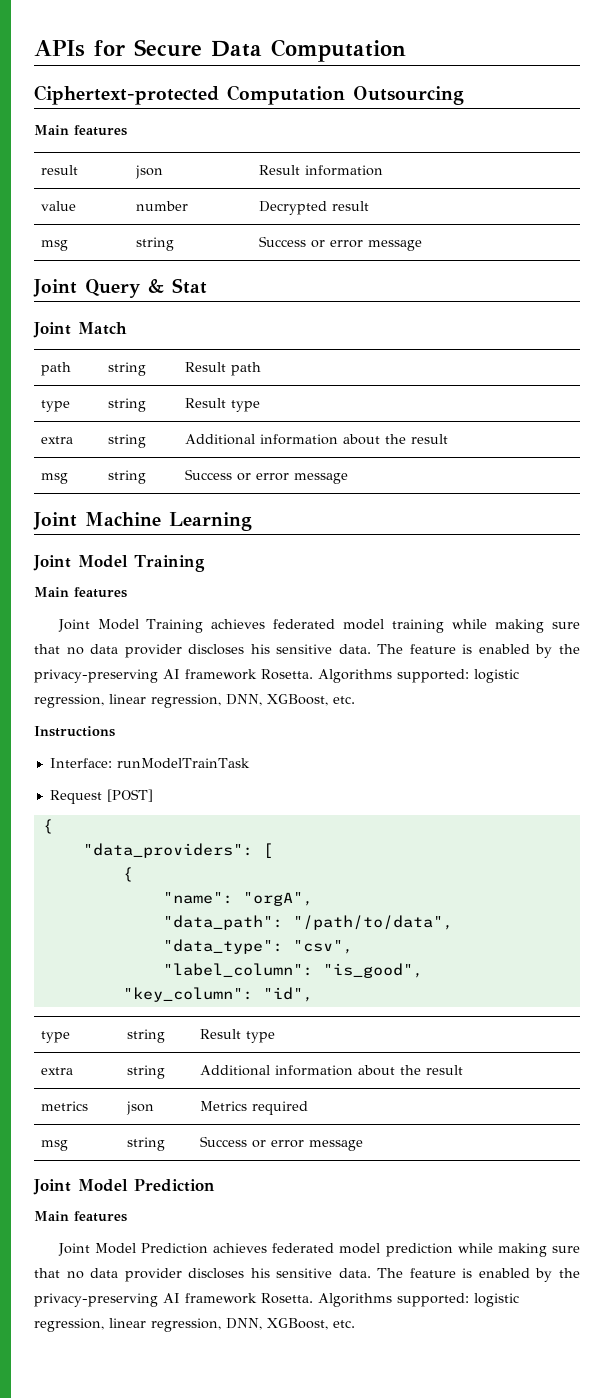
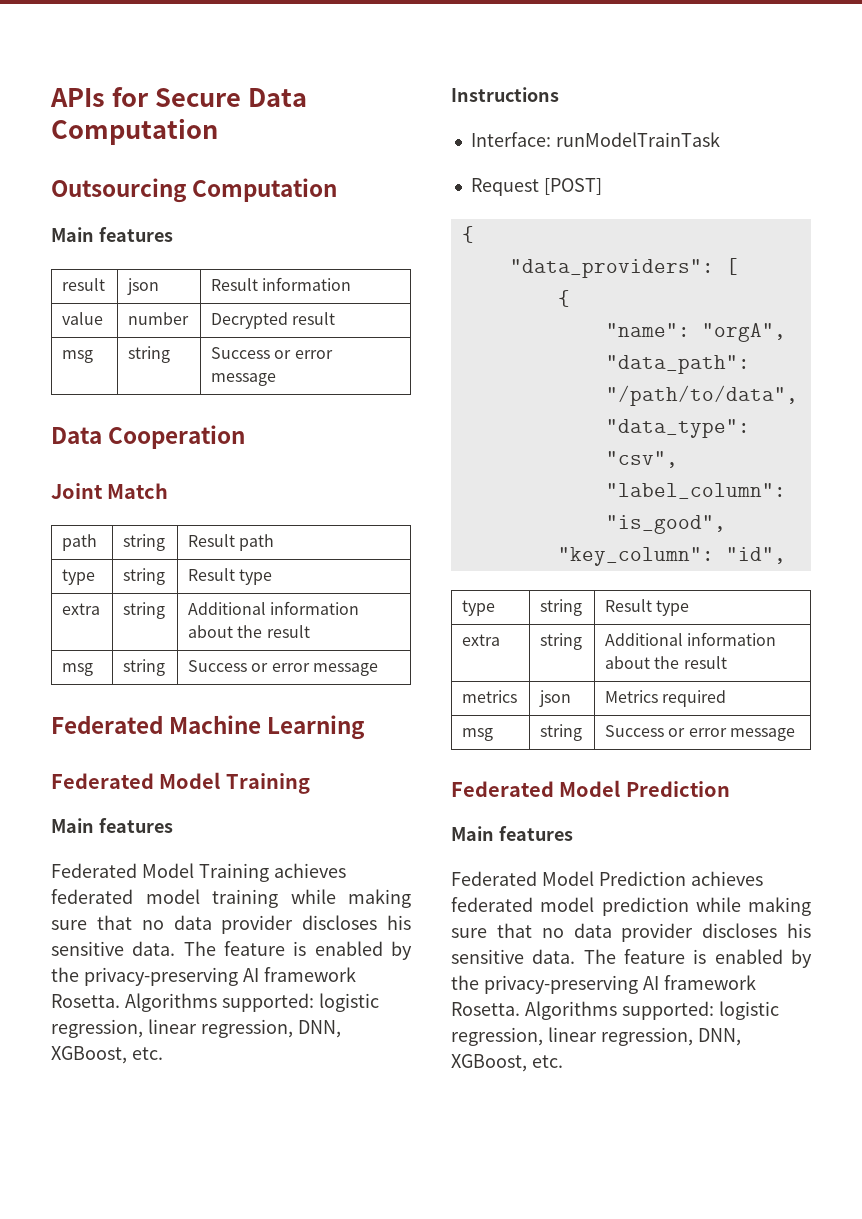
- Ciphertext-protected Computation Outsourcing
+ Outsourcing Computation
- Joint Query & Stat
+ Data Cooperation
- Joint Machine Learning
- Joint Model Training
+ Federated Machine Learning
+ Federated Model Training
- Joint Model Training achieves federated model training while making sure that no data provider discloses his sensitive data.
+ Federated Model Training achieves federated model training while making sure that no data provider discloses his sensitive data.
  metrics | json | Metrics required
  msg | string | Success or error message
- Joint Model Prediction
+ Federated Model Prediction
- Joint Model Prediction achieves federated model prediction while making sure that no data provider discloses his sensitive data.
+ Federated Model Prediction achieves federated model prediction while making sure that no data provider discloses his sensitive data.

